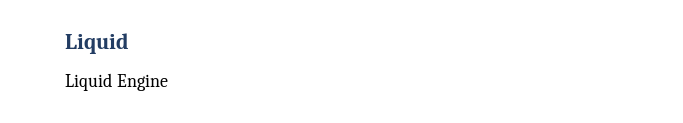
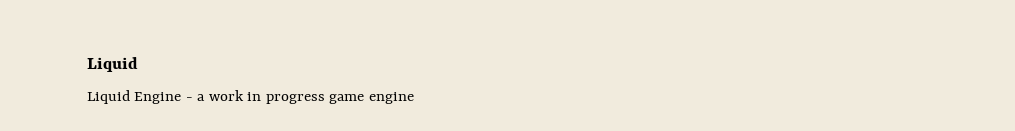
- Liquid Engine
+ Liquid Engine - a work in progress game engine

